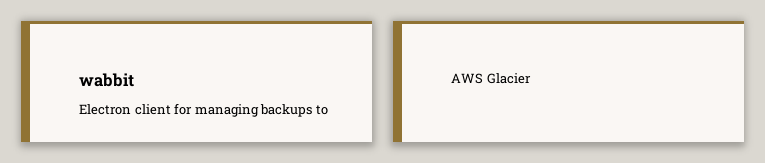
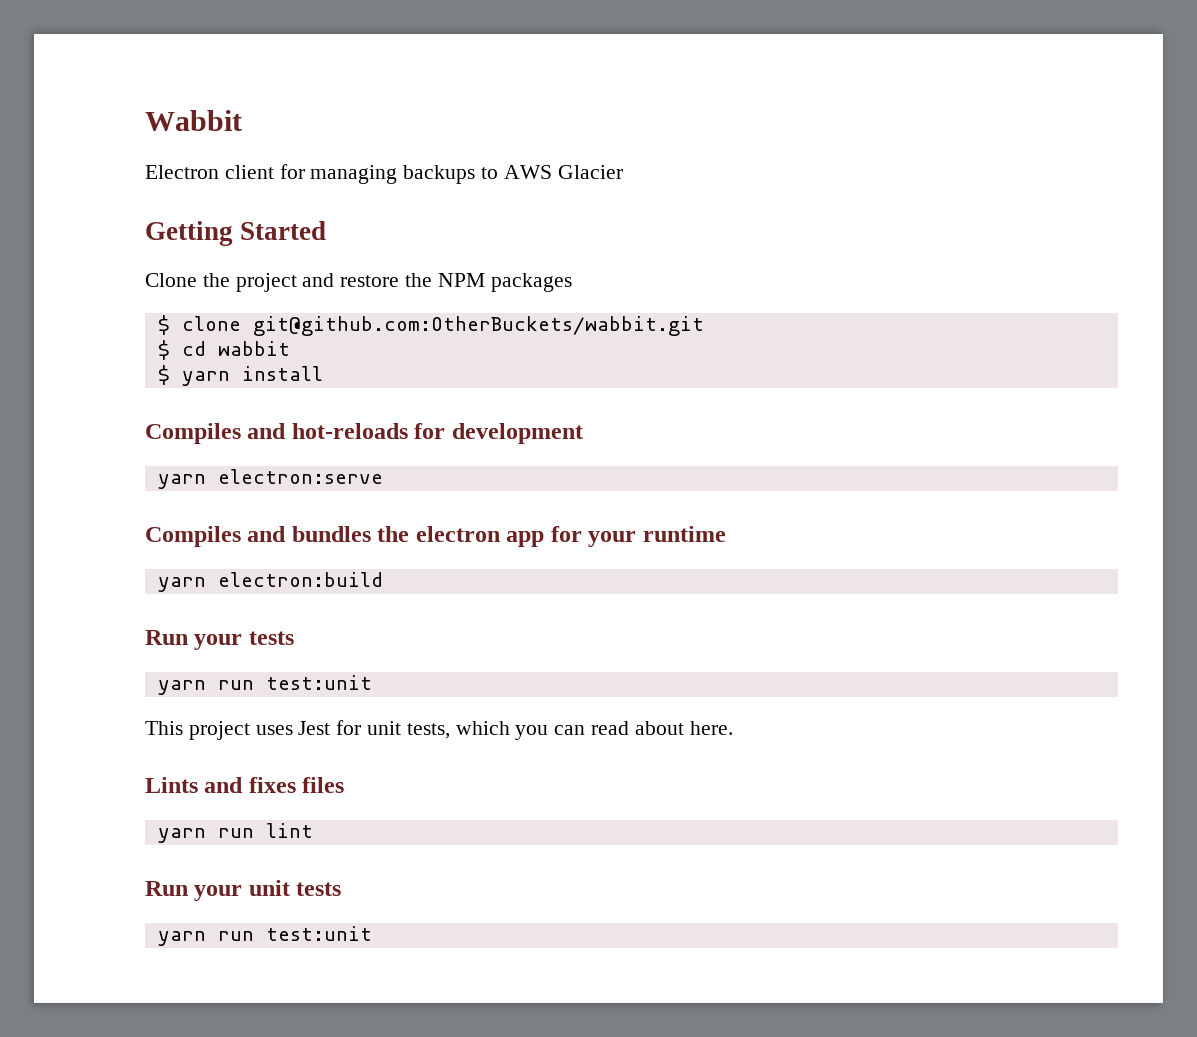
- wabbit
+ Wabbit
+ Getting Started
+ Clone the project and restore the NPM packages
+ $ clone git@github.com:OtherBuckets/wabbit.git
+ $ cd wabbit
+ $ yarn install
+ Compiles and hot-reloads for development
+ yarn electron:serve
+ Compiles and bundles the electron app for your runtime
+ yarn electron:build
+ Run your tests
+ yarn run test:unit
+ This project uses Jest for unit tests, which you can read about here.
+ Lints and fixes files
+ yarn run lint
+ Run your unit tests
+ yarn run test:unit

